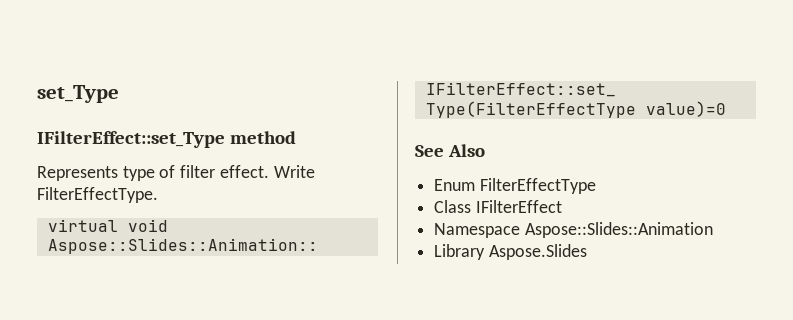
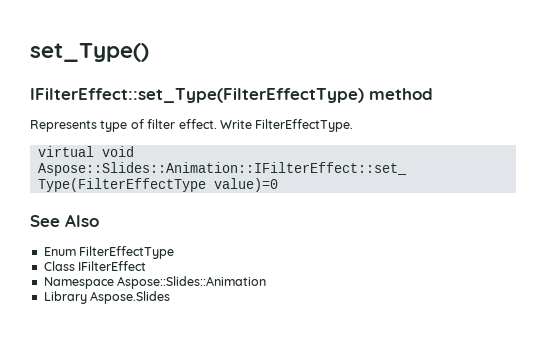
- set_Type
- IFilterEffect::set_Type method
+ set_Type()
+ IFilterEffect::set_Type(FilterEffectType) method

